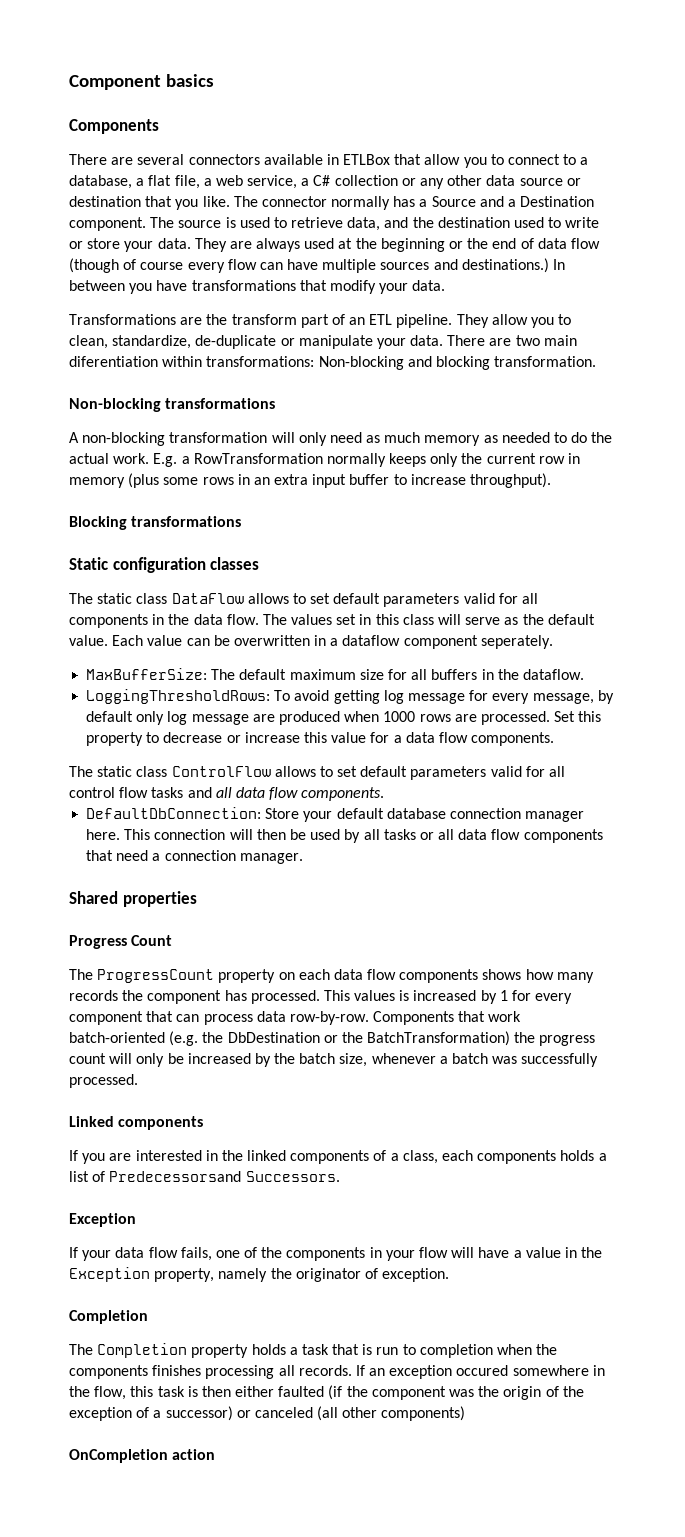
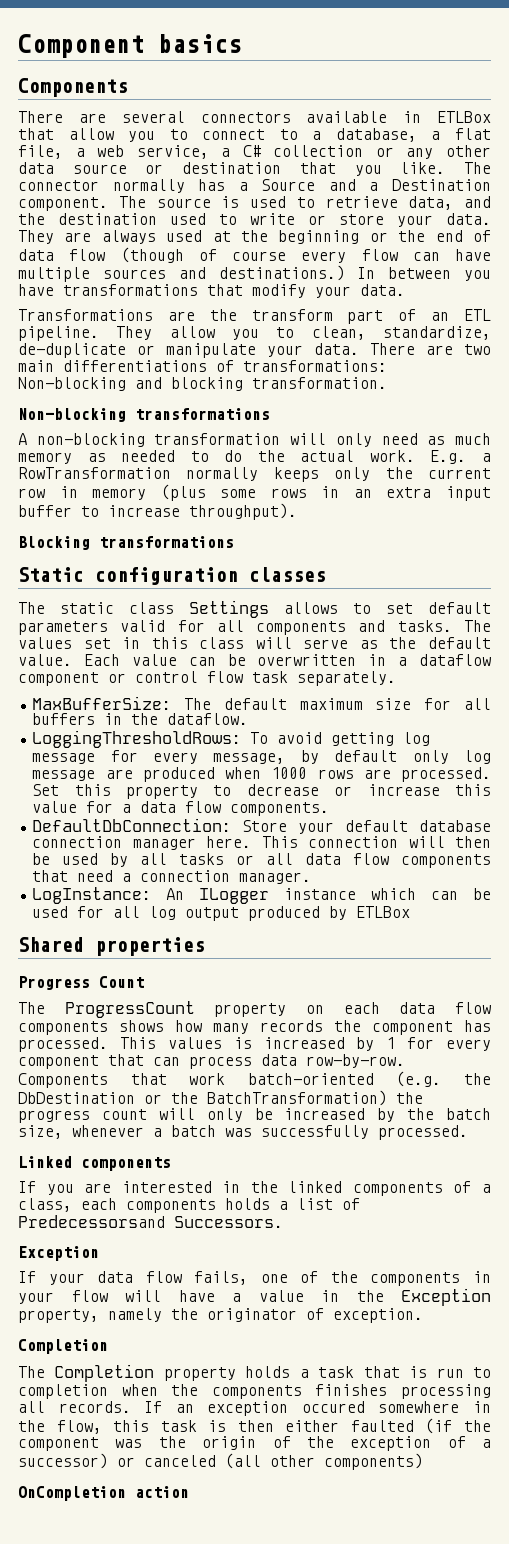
- There are two main diferentiation within transformations: Non-blocking and blocking transformation.
+ There are two main differentiations of transformations: Non-blocking and blocking transformation.
- The static class DataFlow allows to set default parameters valid for all components in the data flow.
+ The static class Settings allows to set default parameters valid for all components and tasks.
- Each value can be overwritten in a dataflow component seperately.
+ Each value can be overwritten in a dataflow component or control flow task separately.
- The static class ControlFlow allows to set default parameters valid for all control flow tasks and all data flow components.
+ LogInstance: An ILogger instance which can be used for all log output produced by ETLBox

